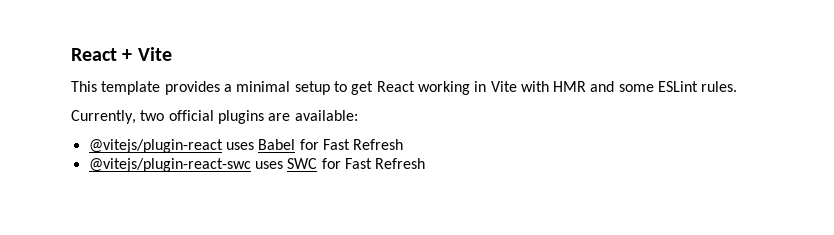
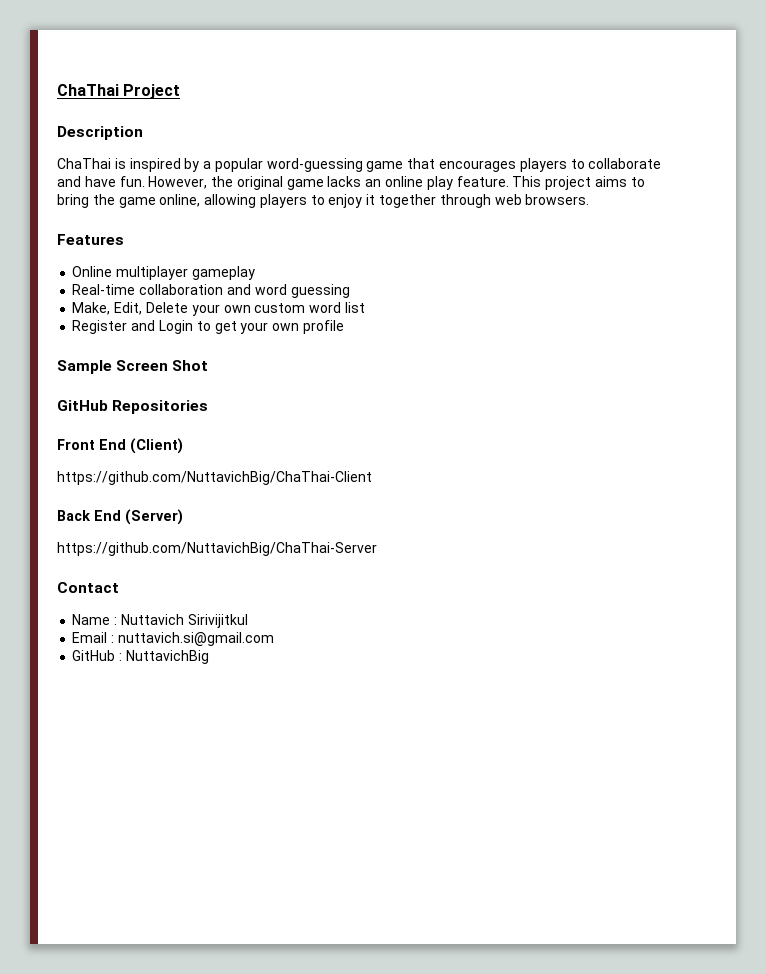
- React + Vite
- This template provides a minimal setup to get React working in Vite with HMR and some ESLint rules.
- Currently, two official plugins are available:
- @vitejs/plugin-react uses Babel for Fast Refresh
- @vitejs/plugin-react-swc uses SWC for Fast Refresh
+ ChaThai Project
+ Description
+ ChaThai is inspired by a popular word-guessing game that encourages players to collaborate and have fun. However, the original game lacks an online play feature. This project aims to bring the game online, allowing players to enjoy it together through web browsers.
+ Features
+ Online multiplayer gameplay
+ Real-time collaboration and word guessing
+ Make, Edit, Delete your own custom word list
+ Register and Login to get your own profile
+ Sample Screen Shot
+ GitHub Repositories
+ Front End (Client)
+ https://github.com/NuttavichBig/ChaThai-Client
+ Back End (Server)
+ https://github.com/NuttavichBig/ChaThai-Server
+ Contact
+ Name : Nuttavich Sirivijitkul
+ Email : nuttavich.si@gmail.com
+ GitHub : NuttavichBig

